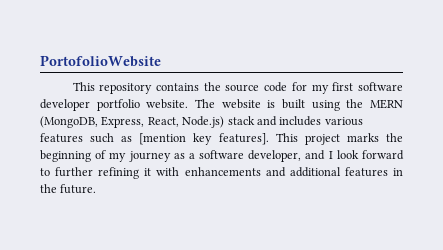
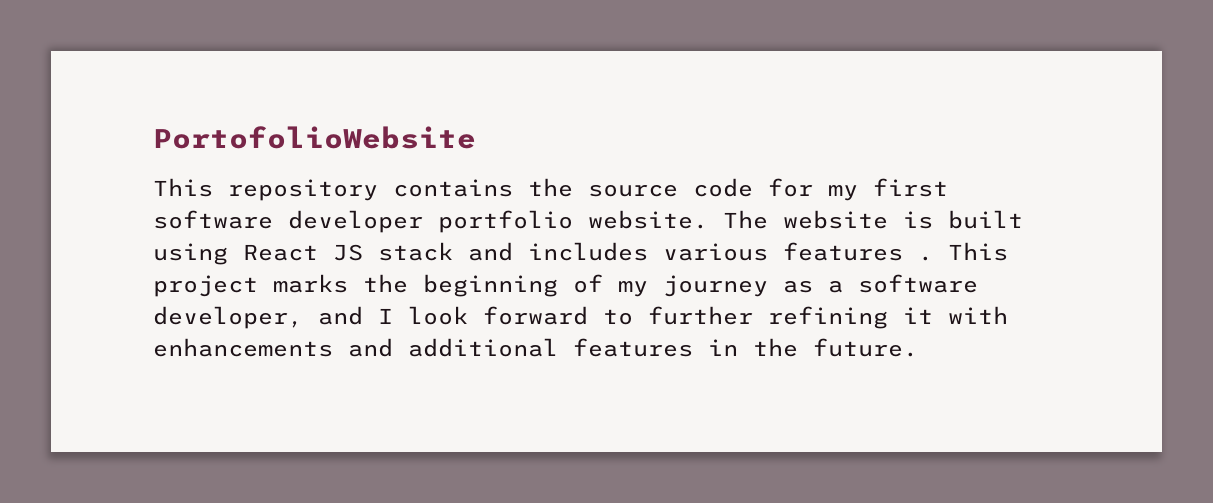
- The website is built using the MERN (MongoDB, Express, React, Node.js) stack and includes various features such as [mention key features].
+ The website is built using React JS stack and includes various features .

